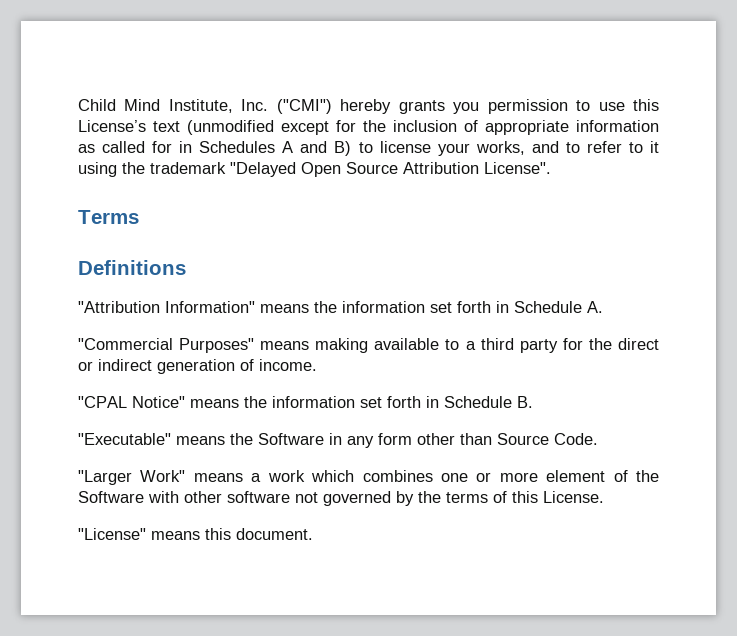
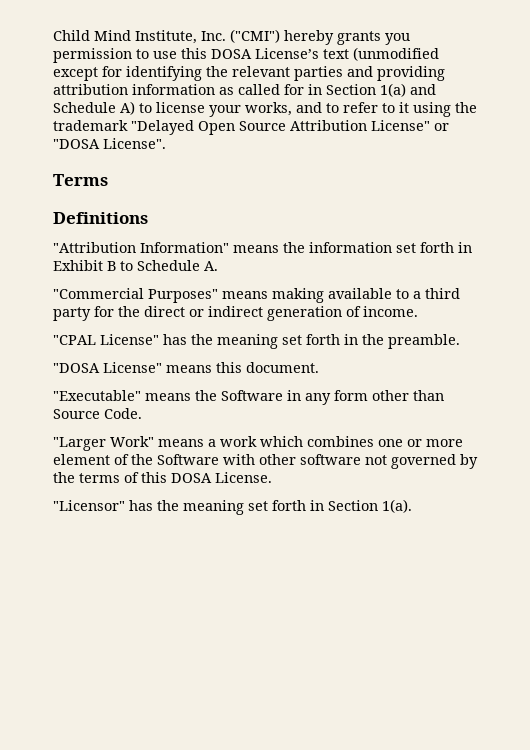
- Child Mind Institute, Inc. ("CMI") hereby grants you permission to use this License’s text (unmodified except for the inclusion of appropriate information as called for in Schedules A and B) to license your works, and to refer to it using the trademark "Delayed Open Source Attribution License".
+ Child Mind Institute, Inc. ("CMI") hereby grants you permission to use this DOSA License’s text (unmodified except for identifying the relevant parties and providing attribution information as called for in Section 1(a) and Schedule A) to license your works, and to refer to it using the trademark "Delayed Open Source Attribution License" or "DOSA License".
- "Attribution Information" means the information set forth in Schedule A.
+ "Attribution Information" means the information set forth in Exhibit B to Schedule A.
- "CPAL Notice" means the information set forth in Schedule B.
+ "CPAL License" has the meaning set forth in the preamble.
+ "DOSA License" means this document.
- "Larger Work" means a work which combines one or more element of the Software with other software not governed by the terms of this License.
+ "Larger Work" means a work which combines one or more element of the Software with other software not governed by the terms of this DOSA License.
- "License" means this document.
+ "Licensor" has the meaning set forth in Section 1(a).

